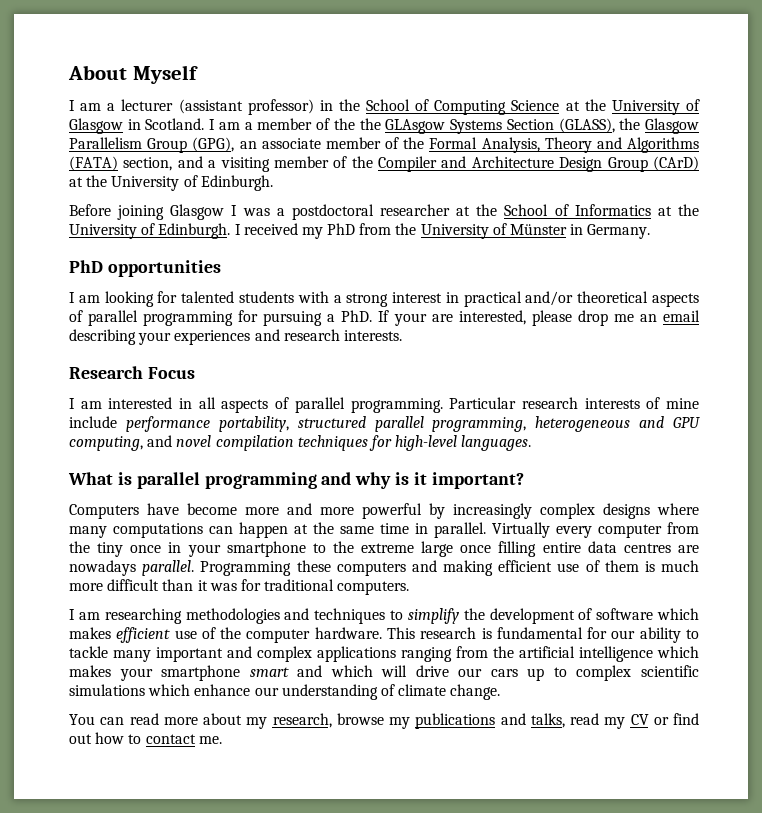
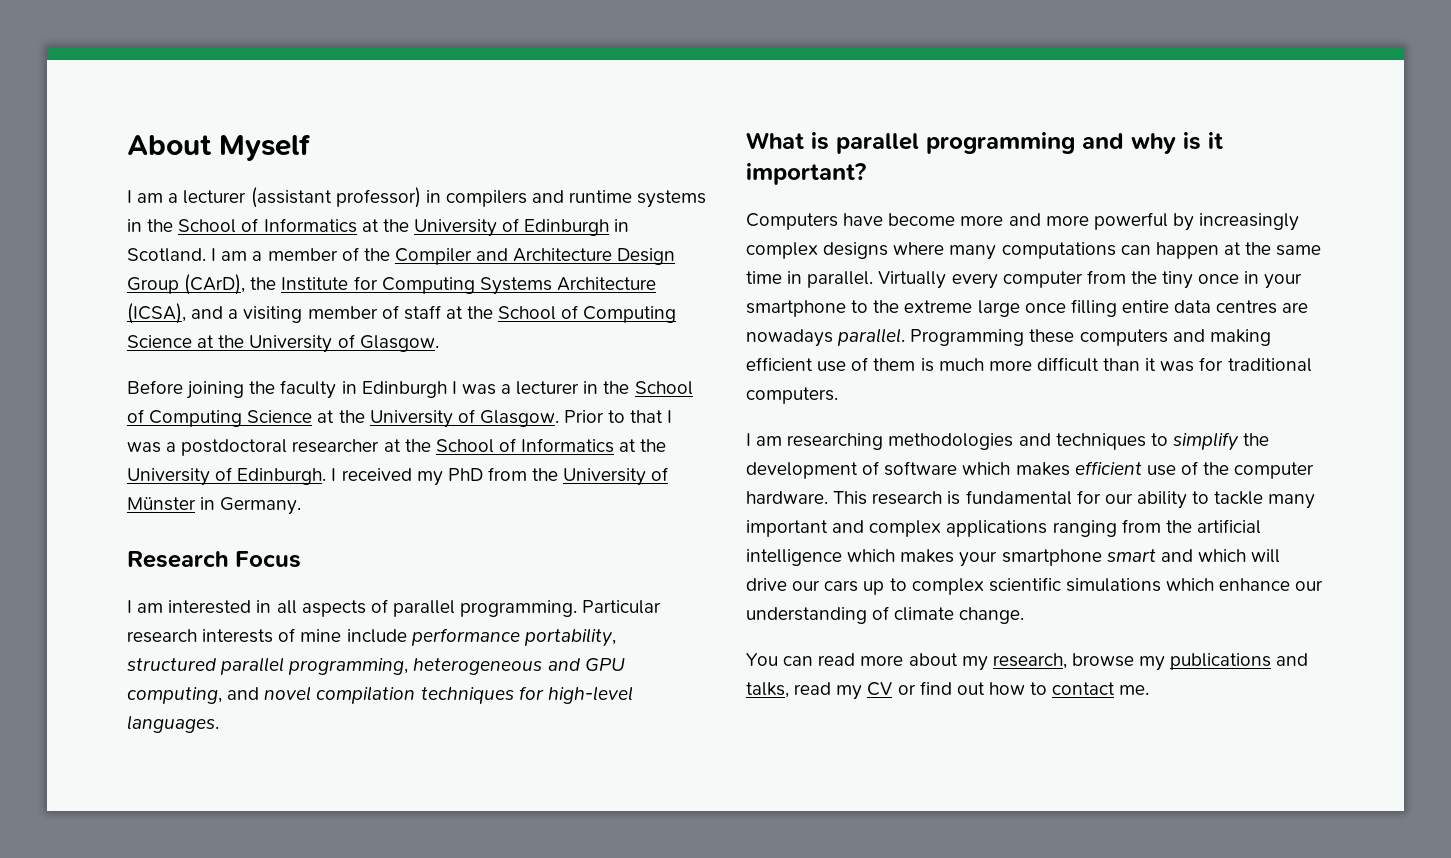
- I am a lecturer (assistant professor) in the School of Computing Science at the University of Glasgow in Scotland. I am a member of the the GLAsgow Systems Section (GLASS), the Glasgow Parallelism Group (GPG), an associate member of the Formal Analysis, Theory and Algorithms (FATA) section, and a visiting member of the Compiler and Architecture Design Group (CArD) at the University of Edinburgh.
- Before joining Glasgow I was a postdoctoral researcher at the School of Informatics at the University of Edinburgh.
+ I am a lecturer (assistant professor) in compilers and runtime systems in the School of Informatics at the University of Edinburgh in Scotland. I am a member of the Compiler and Architecture Design Group (CArD), the Institute for Computing Systems Architecture (ICSA), and a visiting member of staff at the School of Computing Science at the University of Glasgow.
+ Before joining the faculty in Edinburgh I was a lecturer in the School of Computing Science at the University of Glasgow. Prior to that I was a postdoctoral researcher at the School of Informatics at the University of Edinburgh.
- PhD opportunities
- I am looking for talented students with a strong interest in practical and/or theoretical aspects of parallel programming for pursuing a PhD. If your are interested, please drop me an email describing your experiences and research interests.

